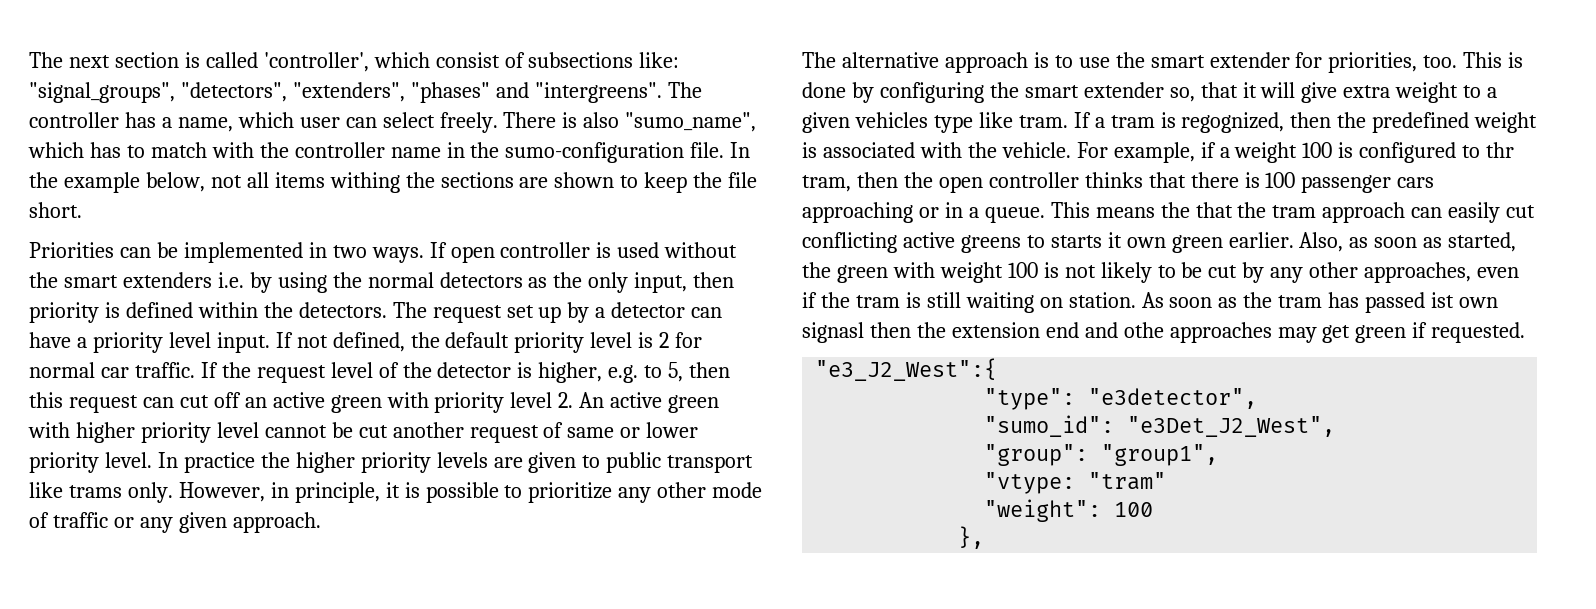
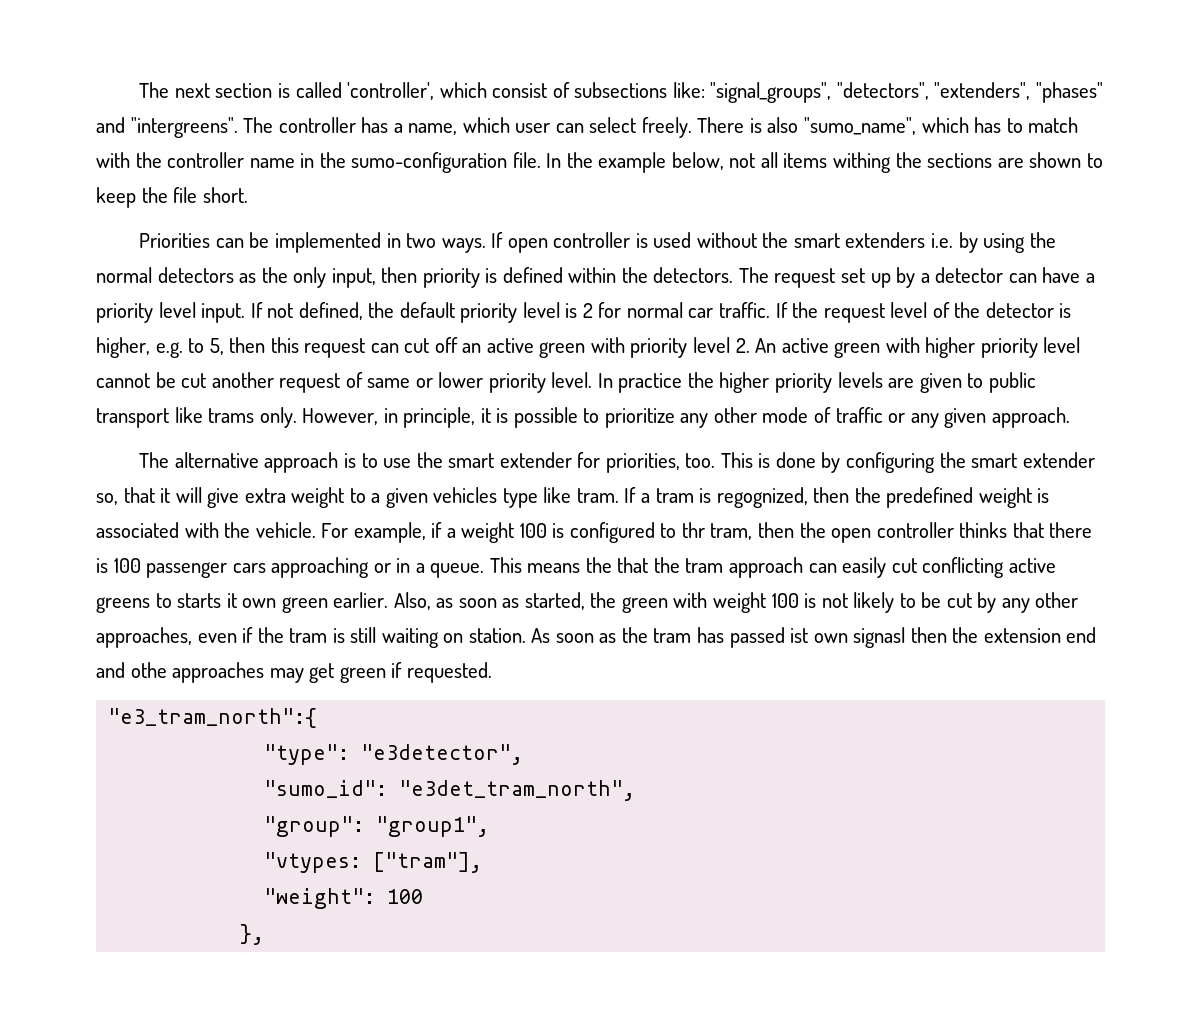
- "e3_J2_West":{
+ "e3_tram_north":{
- "sumo_id": "e3Det_J2_West",
+ "sumo_id": "e3det_tram_north",
- "vtype: "tram"
+ "vtypes: ["tram"],

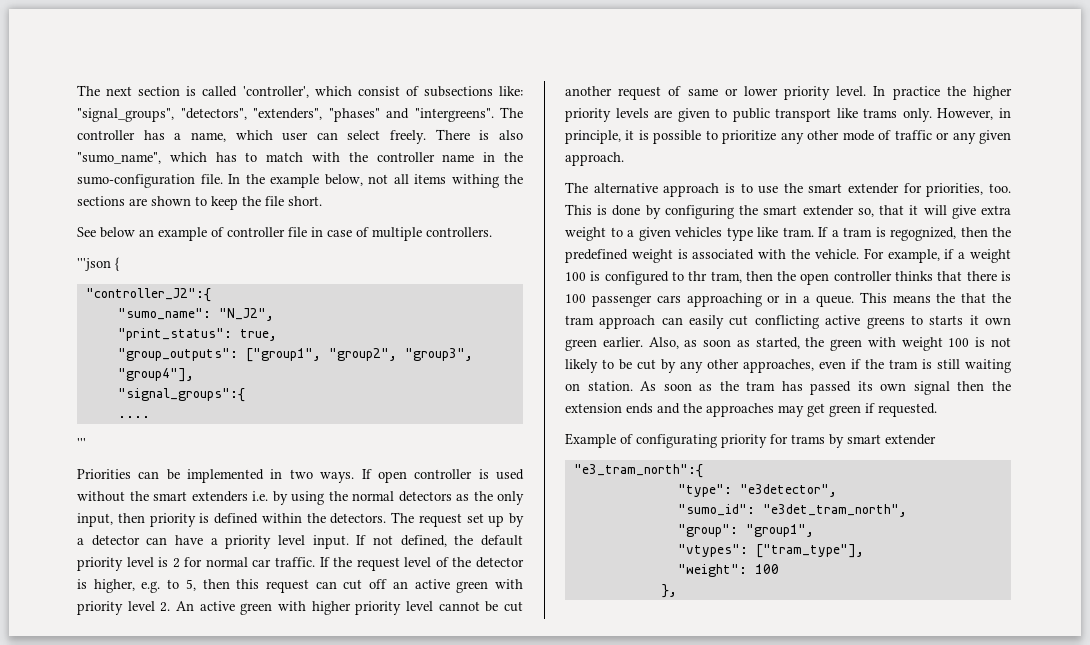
+ See below an example of controller file in case of multiple controllers.
+ '''json {
+ "controller_J2":{
+ "sumo_name": "N_J2",
+ "print_status": true,
+ "group_outputs": ["group1", "group2", "group3", "group4"],
+ "signal_groups":{
+ ....
+ '''
- As soon as the tram has passed ist own signasl then the extension end and othe approaches may get green if requested.
+ As soon as the tram has passed its own signal then the extension ends and the approaches may get green if requested.
+ Example of configurating priority for trams by smart extender
- "vtypes: ["tram"],
+ "vtypes": ["tram_type"],

